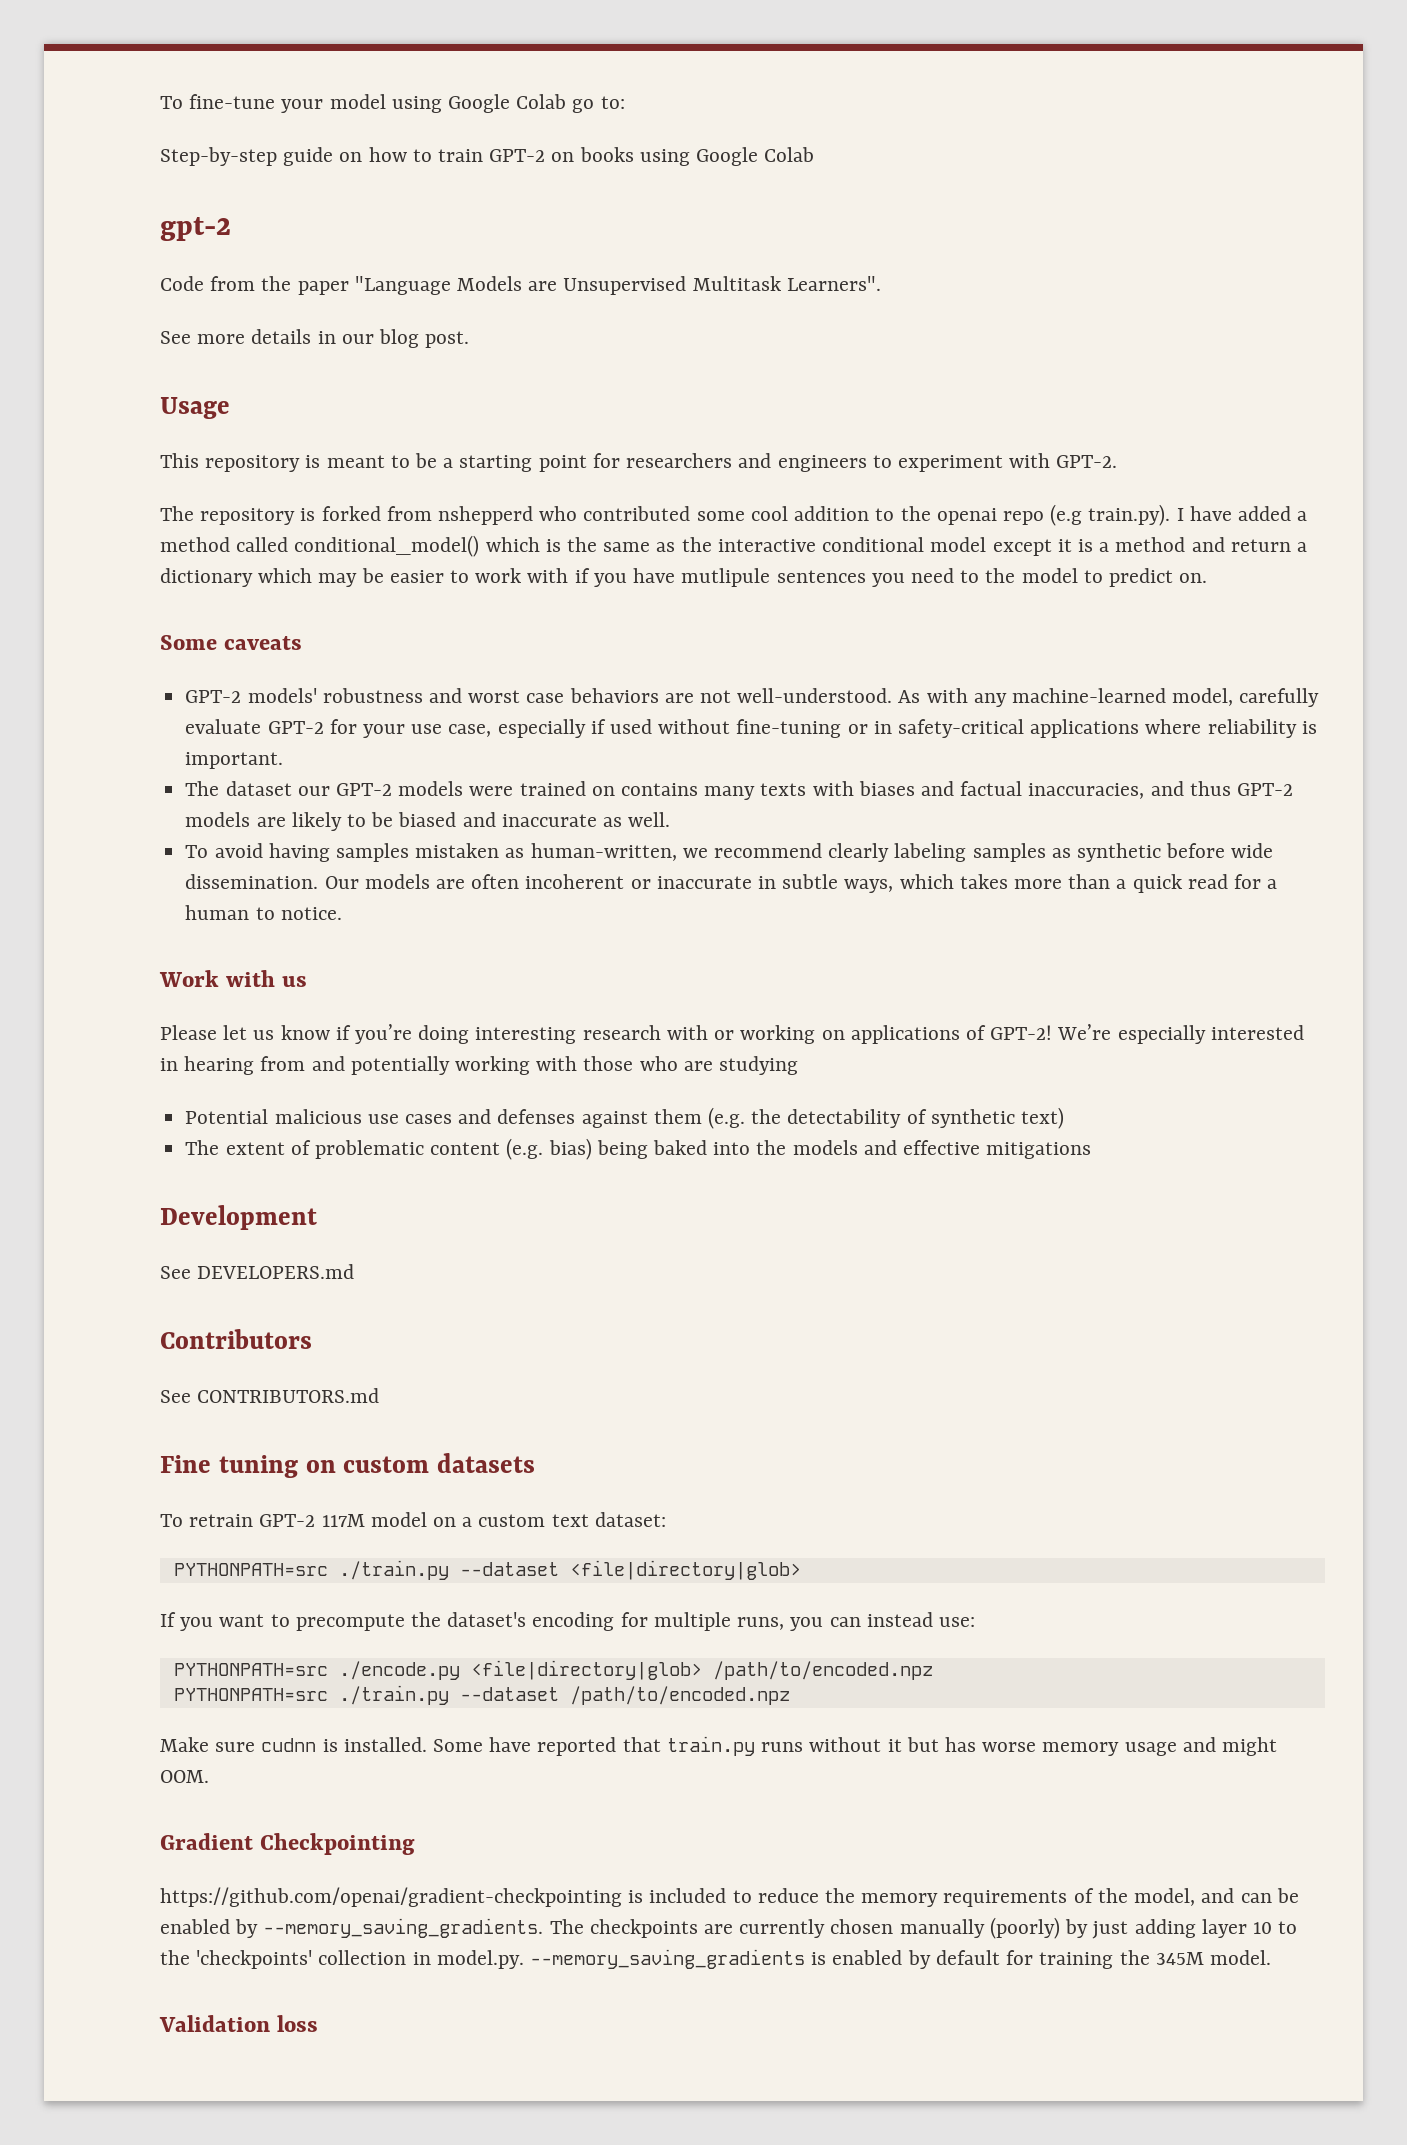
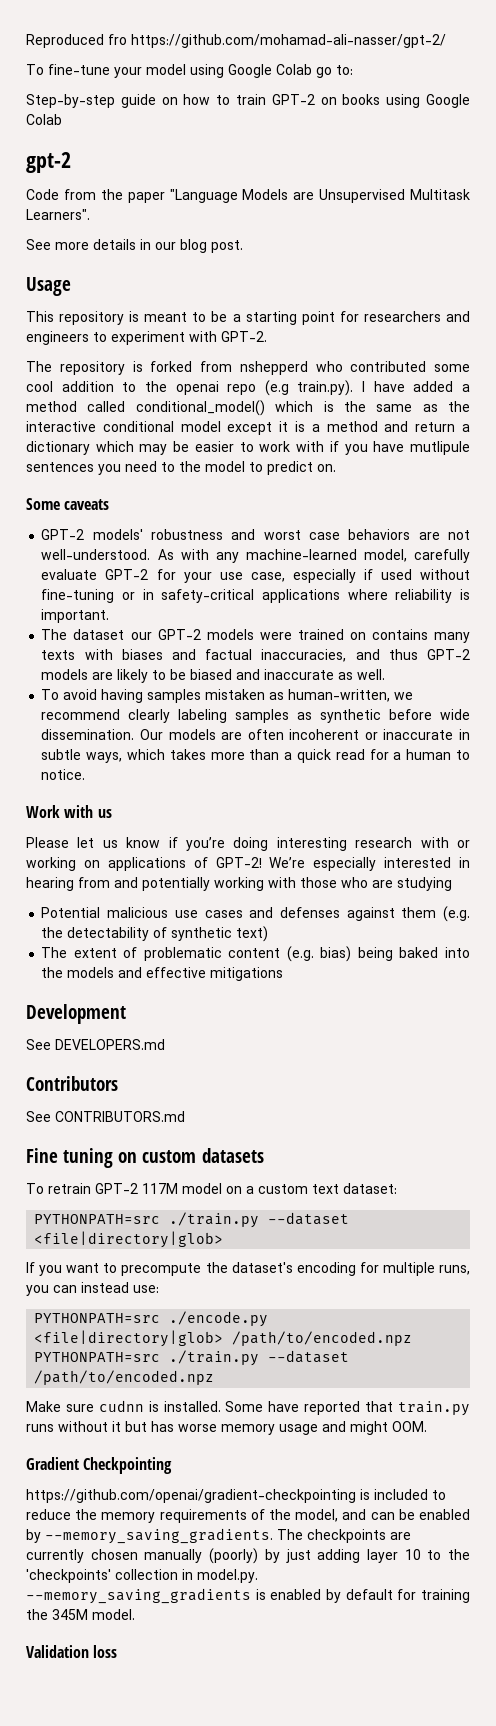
+ Reproduced fro https://github.com/mohamad-ali-nasser/gpt-2/

